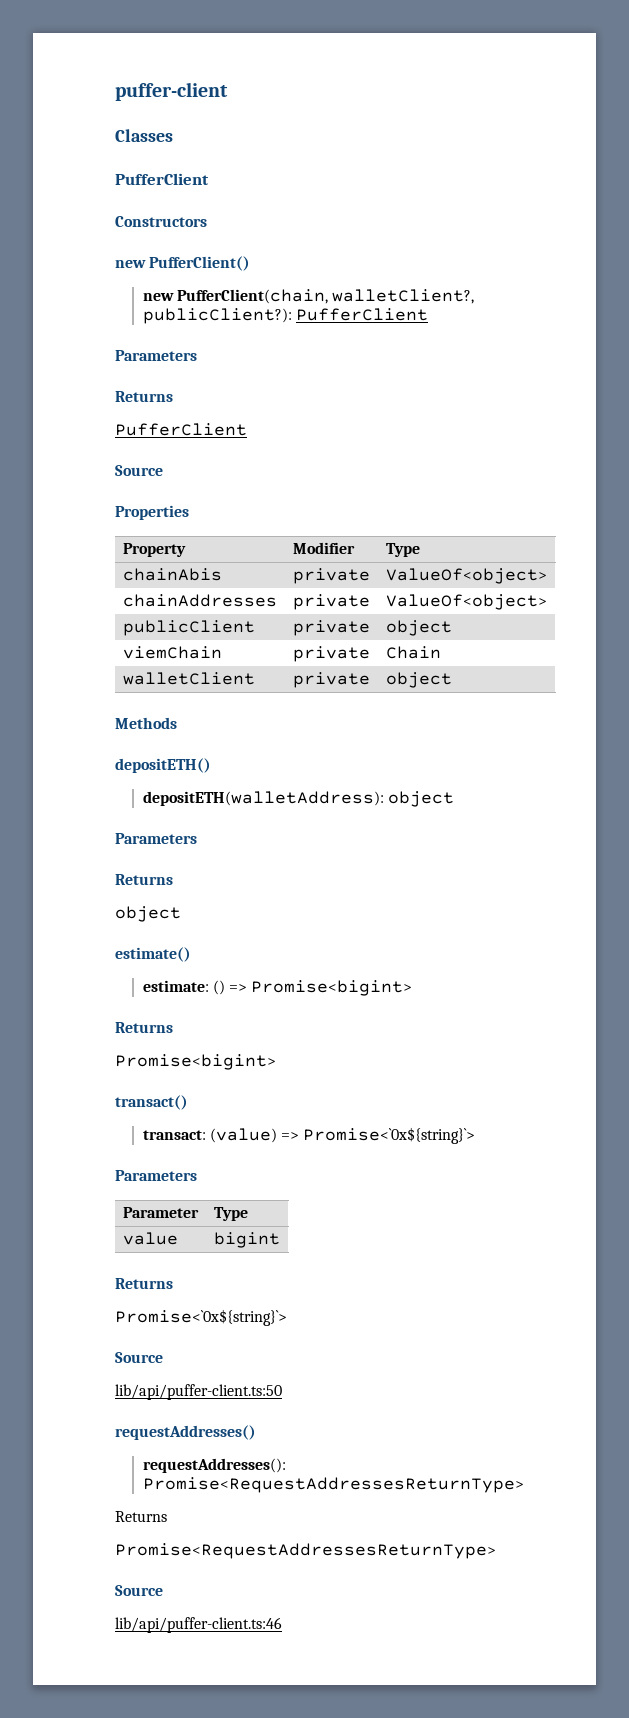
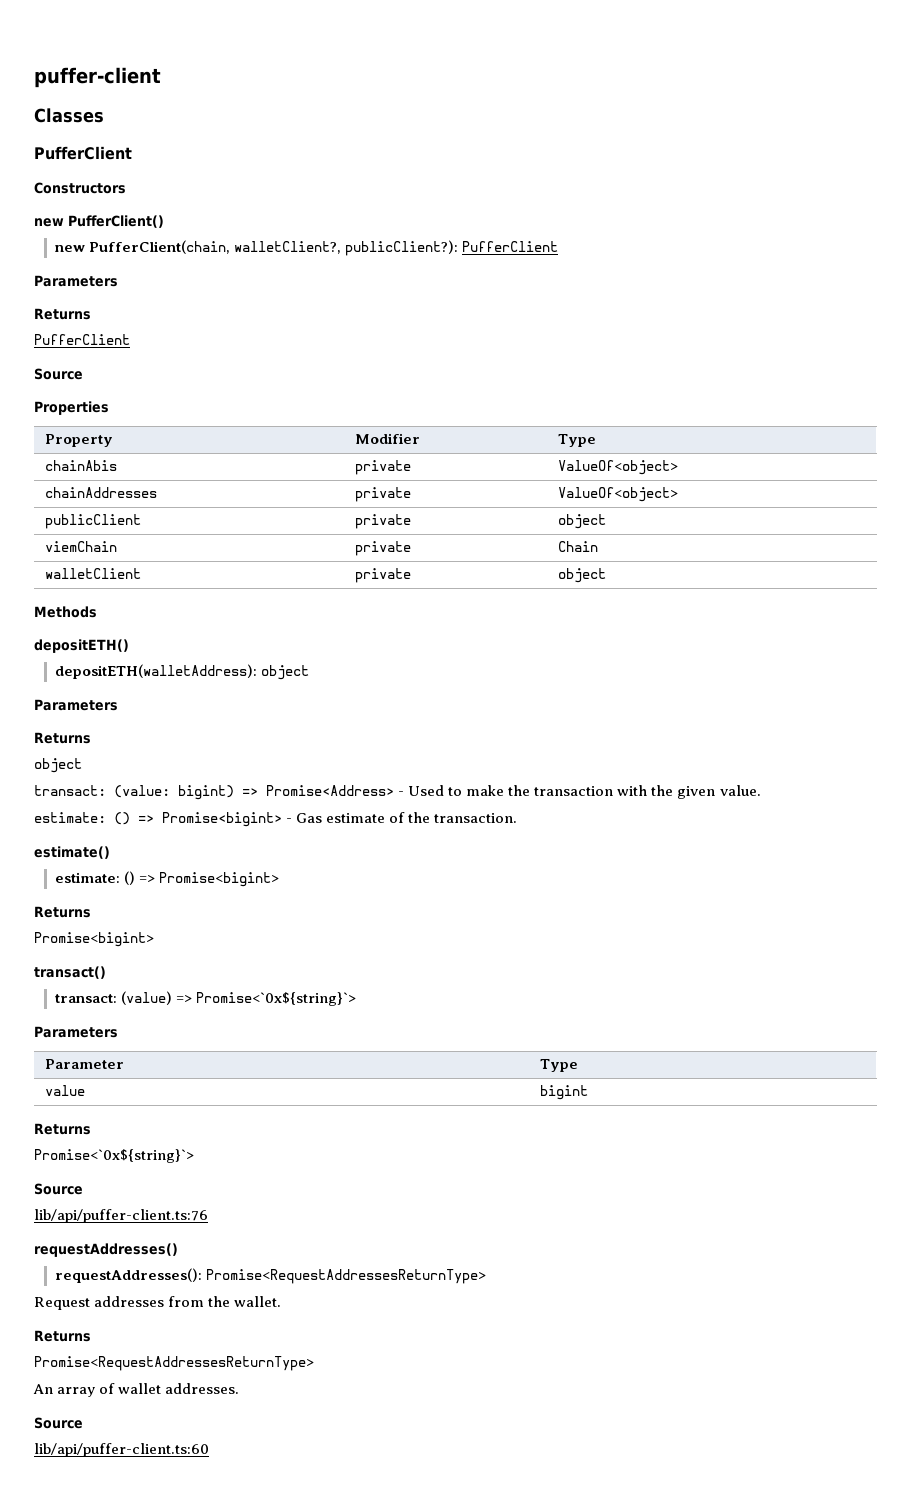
+ transact: (value: bigint) => Promise<Address> - Used to make the transaction with the given value.
+ estimate: () => Promise<bigint> - Gas estimate of the transaction.
- lib/api/puffer-client.ts:50
+ lib/api/puffer-client.ts:76
  requestAddresses(): Promise<RequestAddressesReturnType>
+ Request addresses from the wallet.
  Returns
  Promise<RequestAddressesReturnType>
+ An array of wallet addresses.
  Source
- lib/api/puffer-client.ts:46
+ lib/api/puffer-client.ts:60

